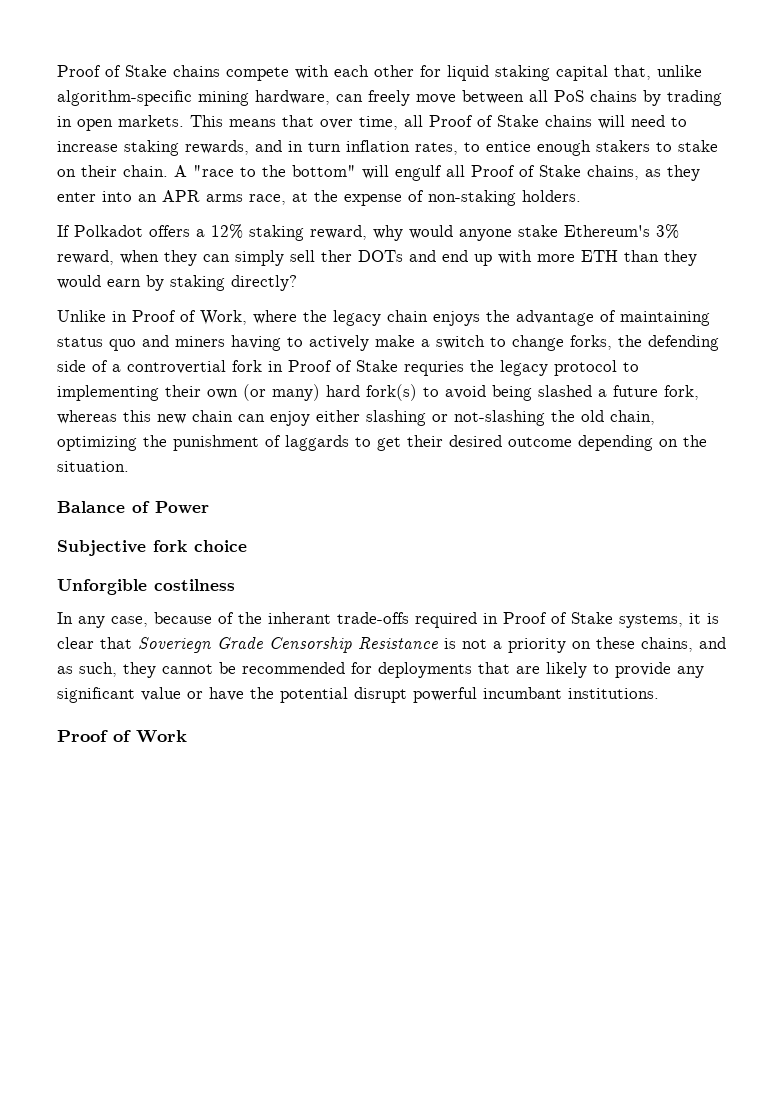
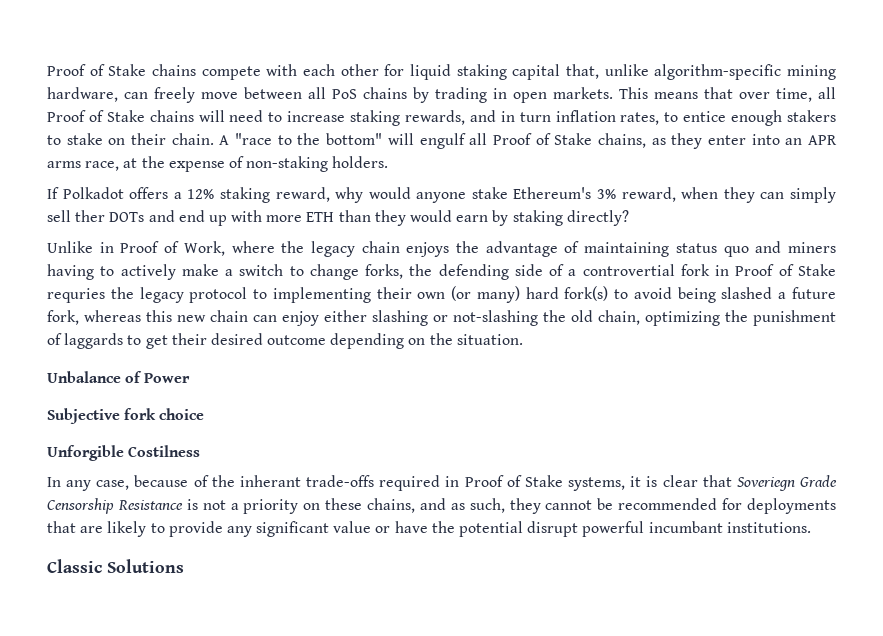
- Balance of Power
+ Unbalance of Power
- Unforgible costilness
+ Unforgible Costilness
- Proof of Work
+ Classic Solutions

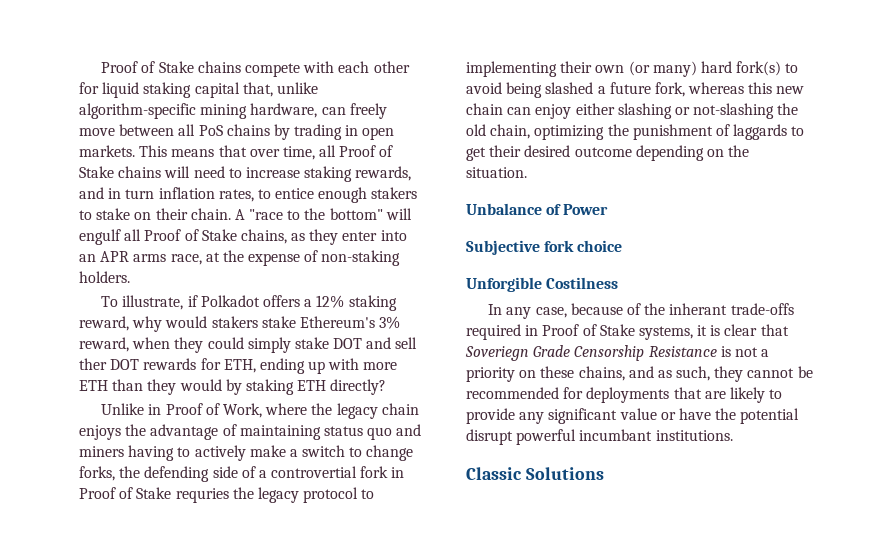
- If Polkadot offers a 12% staking reward, why would anyone stake Ethereum's 3% reward, when they can simply sell ther DOTs and end up with more ETH than they would earn by staking directly?
+ To illustrate, if Polkadot offers a 12% staking reward, why would stakers stake Ethereum's 3% reward, when they could simply stake DOT and sell ther DOT rewards for ETH, ending up with more ETH than they would by staking ETH directly?

